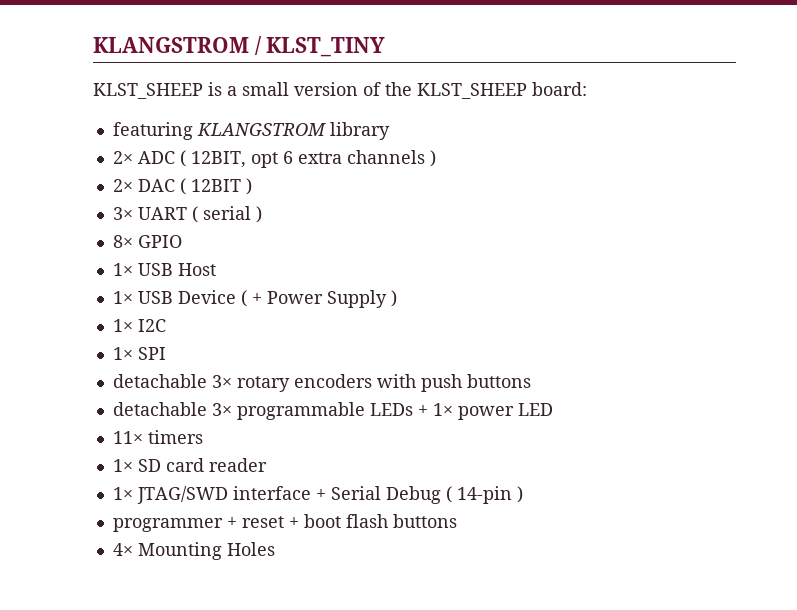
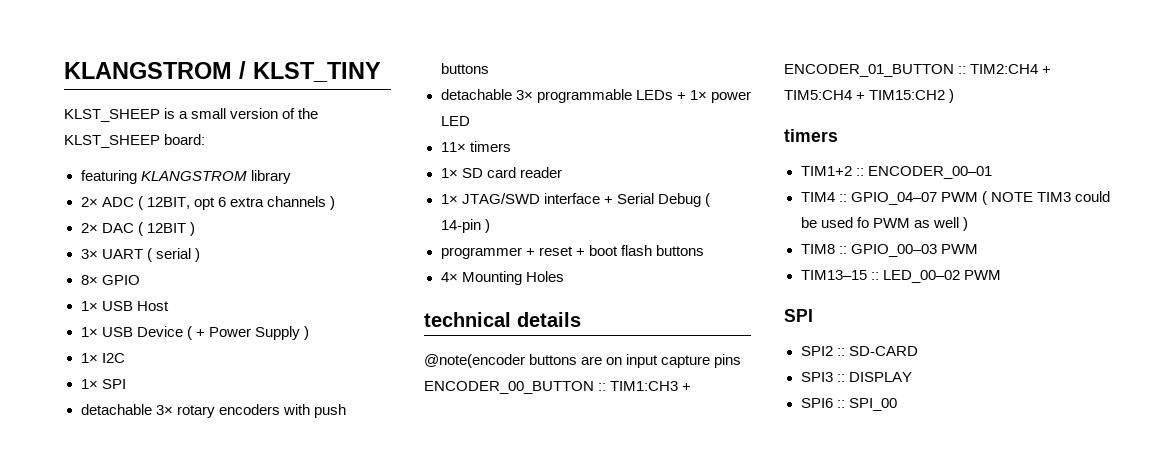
+ technical details
+ @note(encoder buttons are on input capture pins ENCODER_00_BUTTON :: TIM1:CH3 + ENCODER_01_BUTTON :: TIM2:CH4 + TIM5:CH4 + TIM15:CH2 )
+ timers
+ TIM1+2 :: ENCODER_00–01
+ TIM4 :: GPIO_04–07 PWM ( NOTE TIM3 could be used fo PWM as well )
+ TIM8 :: GPIO_00–03 PWM
+ TIM13–15 :: LED_00–02 PWM
+ SPI
+ SPI2 :: SD-CARD
+ SPI3 :: DISPLAY
+ SPI6 :: SPI_00

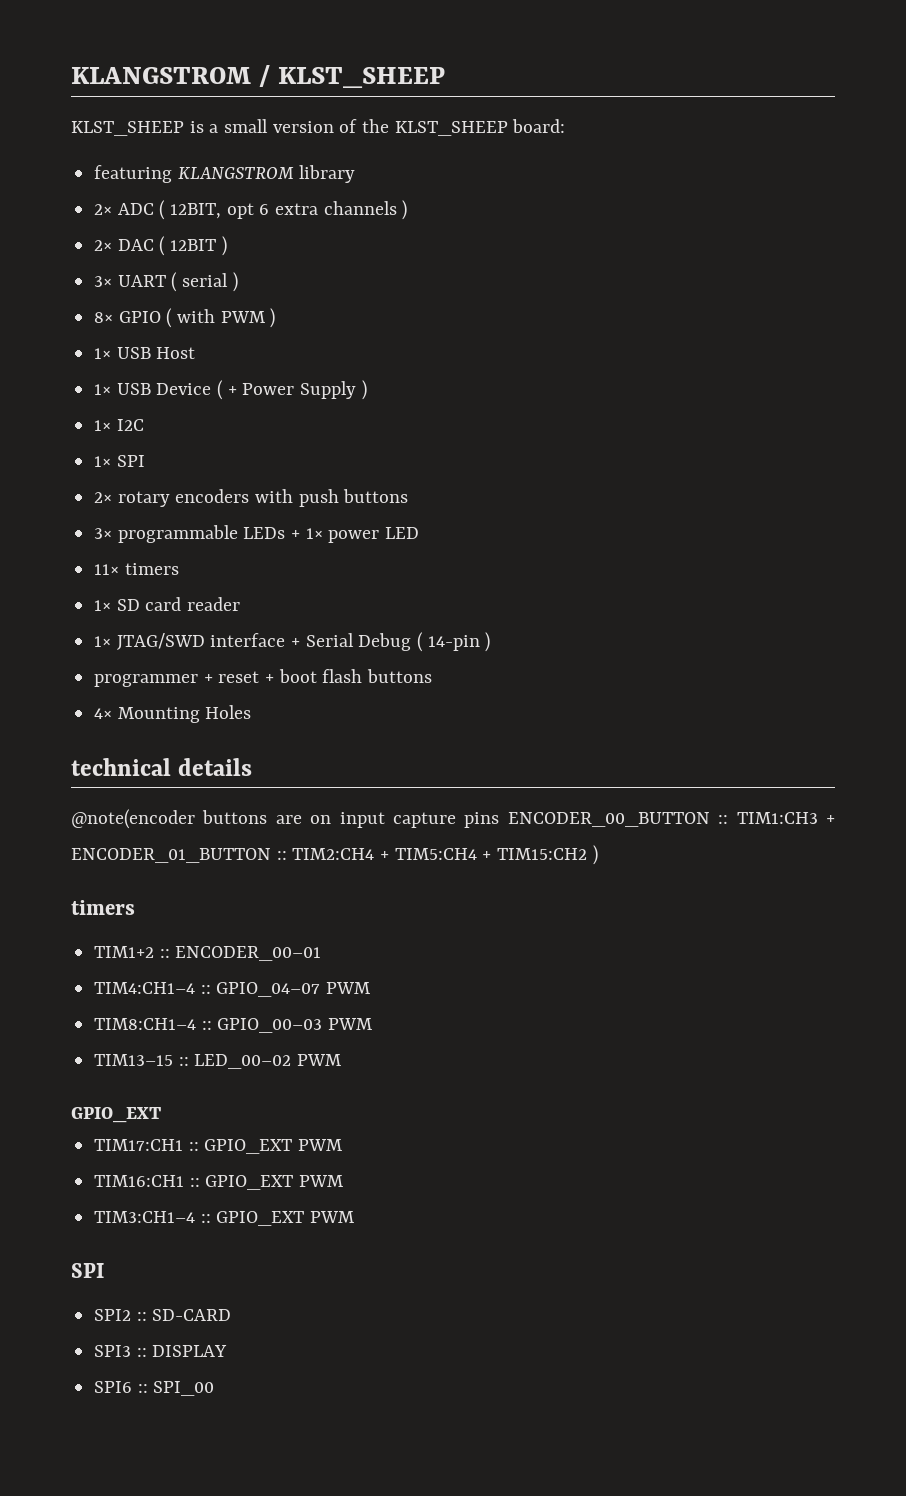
- KLANGSTROM / KLST_TINY
+ KLANGSTROM / KLST_SHEEP
- 8× GPIO
+ 8× GPIO ( with PWM )
- detachable 3× rotary encoders with push buttons
+ 2× rotary encoders with push buttons
- detachable 3× programmable LEDs + 1× power LED
+ 3× programmable LEDs + 1× power LED
- TIM4 :: GPIO_04–07 PWM ( NOTE TIM3 could be used fo PWM as well )
- TIM8 :: GPIO_00–03 PWM
+ TIM4:CH1–4 :: GPIO_04–07 PWM
+ TIM8:CH1–4 :: GPIO_00–03 PWM
  TIM13–15 :: LED_00–02 PWM
+ GPIO_EXT
+ TIM17:CH1 :: GPIO_EXT PWM
+ TIM16:CH1 :: GPIO_EXT PWM
+ TIM3:CH1–4 :: GPIO_EXT PWM

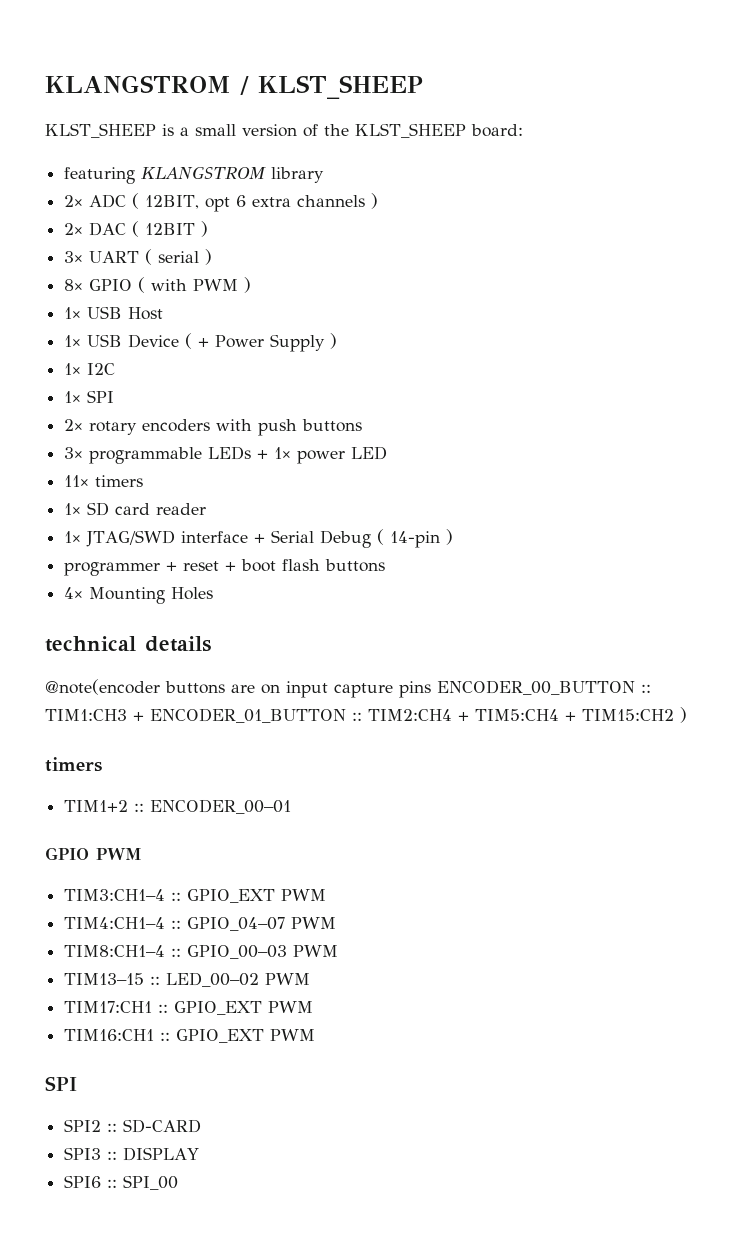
+ GPIO PWM
+ TIM3:CH1–4 :: GPIO_EXT PWM
  TIM13–15 :: LED_00–02 PWM
- GPIO_EXT
- TIM3:CH1–4 :: GPIO_EXT PWM

